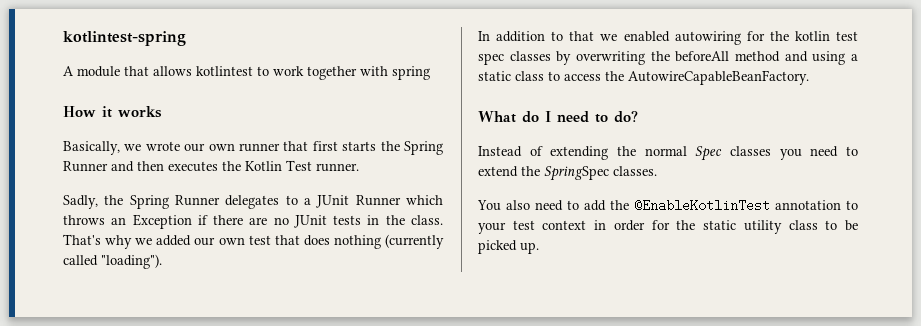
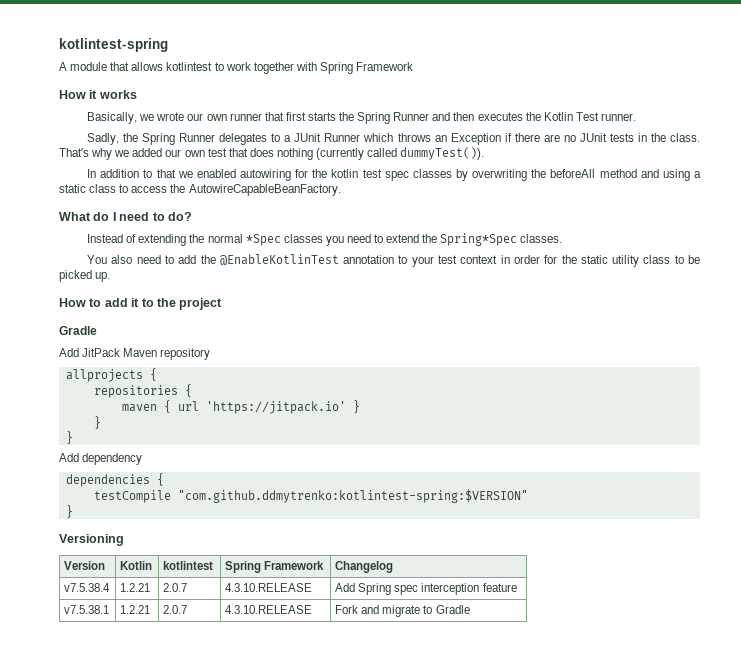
- A module that allows kotlintest to work together with spring
+ A module that allows kotlintest to work together with Spring Framework
- That's why we added our own test that does nothing (currently called "loading").
+ That's why we added our own test that does nothing (currently called dummyTest()).
- Instead of extending the normal Spec classes you need to extend the SpringSpec classes.
+ Instead of extending the normal *Spec classes you need to extend the Spring*Spec classes.
+ How to add it to the project
+ Gradle
+ Add JitPack Maven repository
+ allprojects {
+ repositories {
+ maven { url 'https://jitpack.io' }
+ }
+ }
+ Add dependency
+ dependencies {
+ testCompile "com.github.ddmytrenko:kotlintest-spring:$VERSION"
+ }
+ Versioning
+ Version | Kotlin | kotlintest | Spring Framework | Changelog
+ v7.5.38.4 | 1.2.21 | 2.0.7 | 4.3.10.RELEASE | Add Spring spec interception feature
+ v7.5.38.1 | 1.2.21 | 2.0.7 | 4.3.10.RELEASE | Fork and migrate to Gradle

